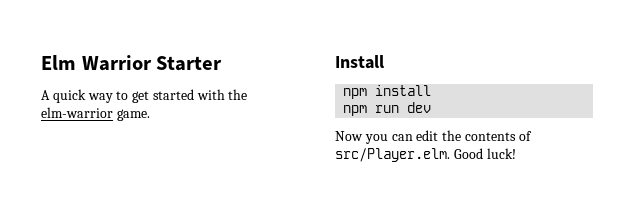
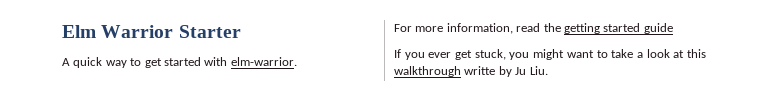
- A quick way to get started with the elm-warrior game.
- Install
- npm install
- npm run dev
- Now you can edit the contents of src/Player.elm. Good luck!
+ A quick way to get started with elm-warrior.
+ For more information, read the getting started guide
+ If you ever get stuck, you might want to take a look at this walkthrough writte by Ju Liu.

